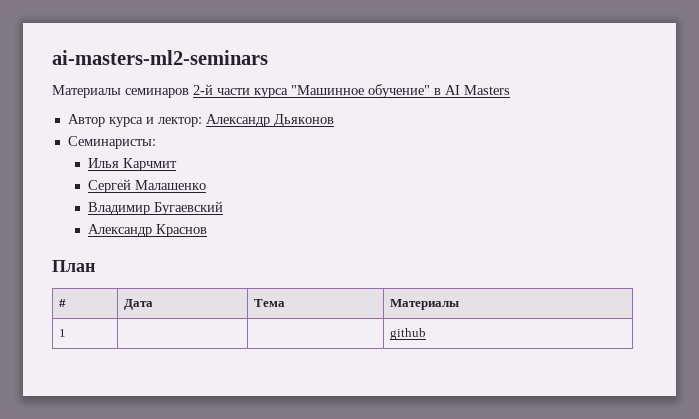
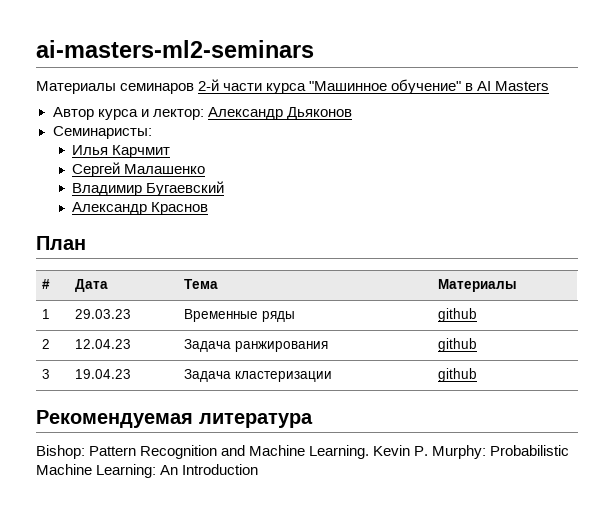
- 1 | | | github
+ 1 | 29.03.23 | Временные ряды | github
+ 2 | 12.04.23 | Задача ранжирования | github
+ 3 | 19.04.23 | Задача кластеризации | github
+ Рекомендуемая литература
+ Bishop: Pattern Recognition and Machine Learning. Kevin P. Murphy: Probabilistic Machine Learning: An Introduction

